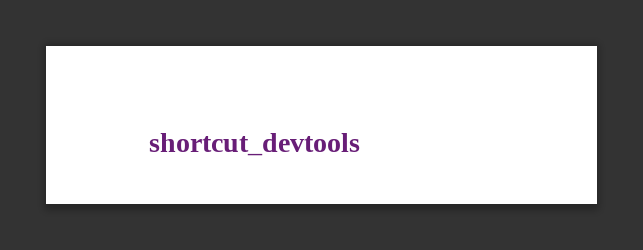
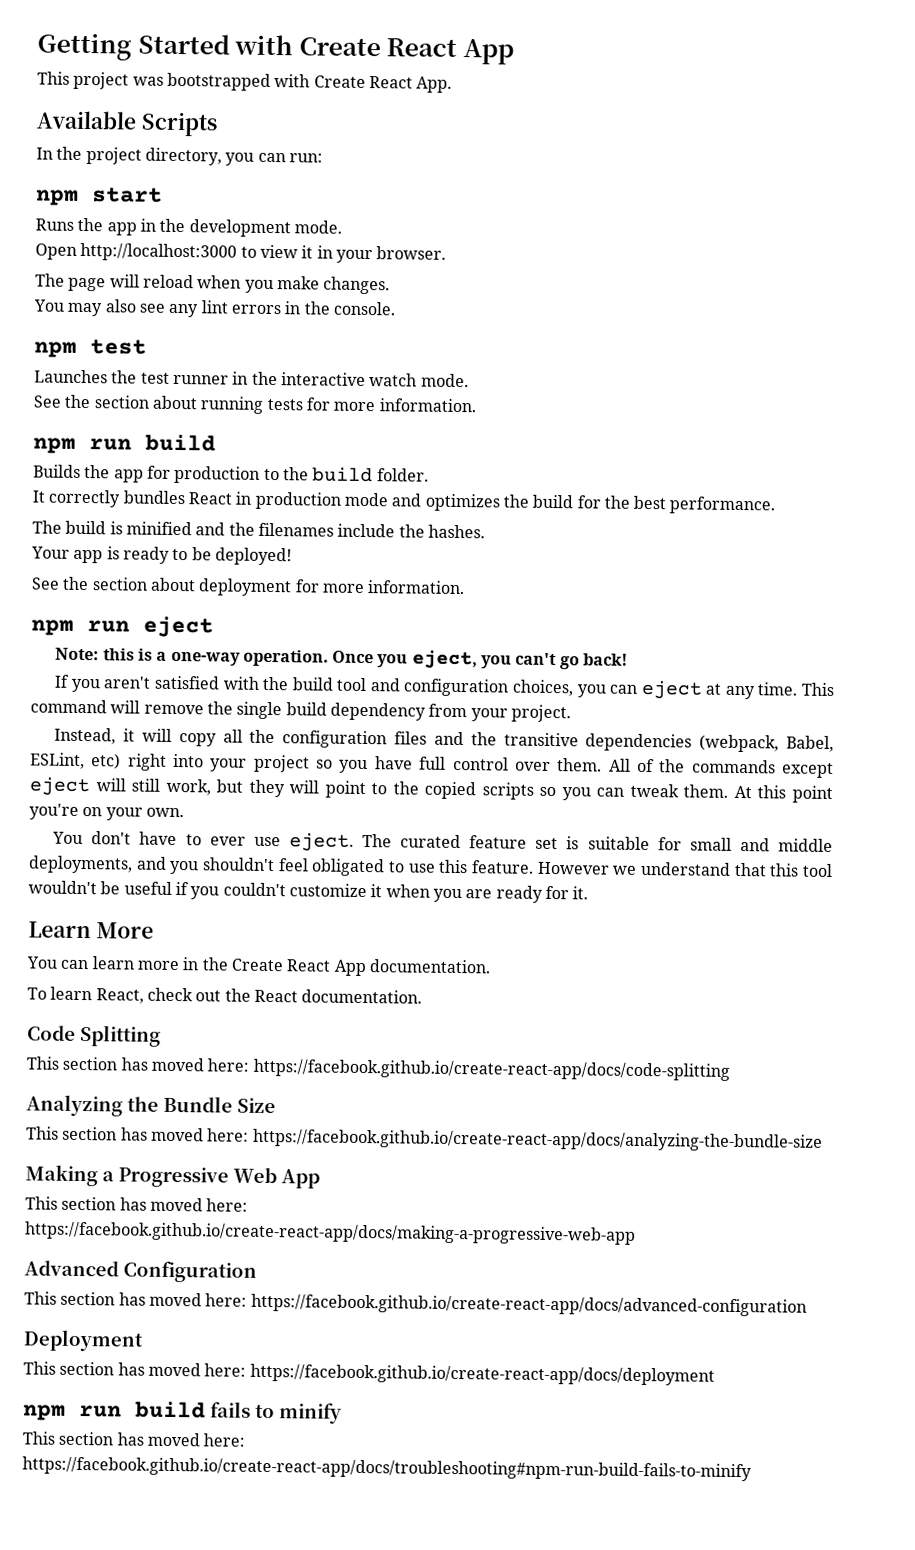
- shortcut_devtools
+ Getting Started with Create React App
+ This project was bootstrapped with Create React App.
+ Available Scripts
+ In the project directory, you can run:
+ npm start
+ Runs the app in the development mode.
+ Open http://localhost:3000 to view it in your browser.
+ The page will reload when you make changes.
+ You may also see any lint errors in the console.
+ npm test
+ Launches the test runner in the interactive watch mode.
+ See the section about running tests for more information.
+ npm run build
+ Builds the app for production to the build folder.
+ It correctly bundles React in production mode and optimizes the build for the best performance.
+ The build is minified and the filenames include the hashes.
+ Your app is ready to be deployed!
+ See the section about deployment for more information.
+ npm run eject
+ Note: this is a one-way operation. Once you eject, you can't go back!
+ If you aren't satisfied with the build tool and configuration choices, you can eject at any time. This command will remove the single build dependency from your project.
+ Instead, it will copy all the configuration files and the transitive dependencies (webpack, Babel, ESLint, etc) right into your project so you have full control over them. All of the commands except eject will still work, but they will point to the copied scripts so you can tweak them. At this point you're on your own.
+ You don't have to ever use eject. The curated feature set is suitable for small and middle deployments, and you shouldn't feel obligated to use this feature. However we understand that this tool wouldn't be useful if you couldn't customize it when you are ready for it.
+ Learn More
+ You can learn more in the Create React App documentation.
+ To learn React, check out the React documentation.
+ Code Splitting
+ This section has moved here: https://facebook.github.io/create-react-app/docs/code-splitting
+ Analyzing the Bundle Size
+ This section has moved here: https://facebook.github.io/create-react-app/docs/analyzing-the-bundle-size
+ Making a Progressive Web App
+ This section has moved here: https://facebook.github.io/create-react-app/docs/making-a-progressive-web-app
+ Advanced Configuration
+ This section has moved here: https://facebook.github.io/create-react-app/docs/advanced-configuration
+ Deployment
+ This section has moved here: https://facebook.github.io/create-react-app/docs/deployment
+ npm run build fails to minify
+ This section has moved here: https://facebook.github.io/create-react-app/docs/troubleshooting#npm-run-build-fails-to-minify

